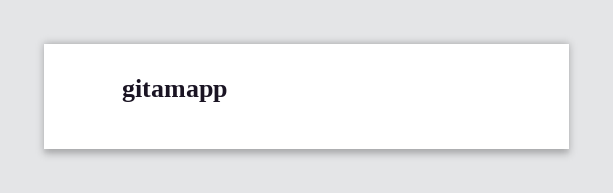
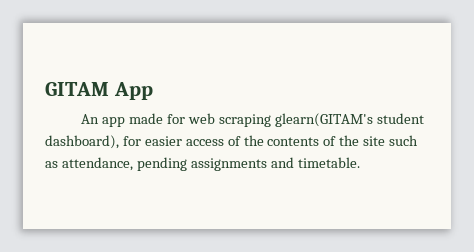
- gitamapp
+ GITAM App
+ An app made for web scraping glearn(GITAM's student dashboard), for easier access of the contents of the site such as attendance, pending assignments and timetable.

